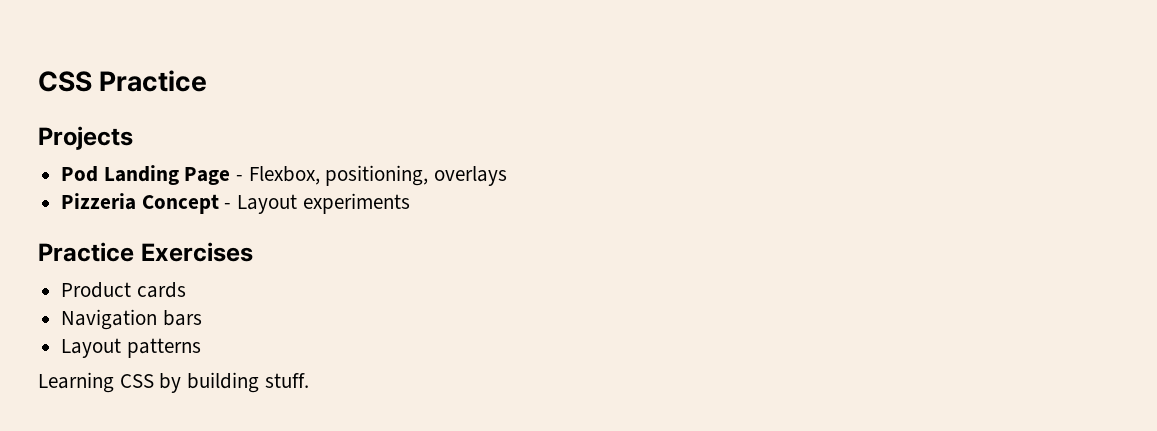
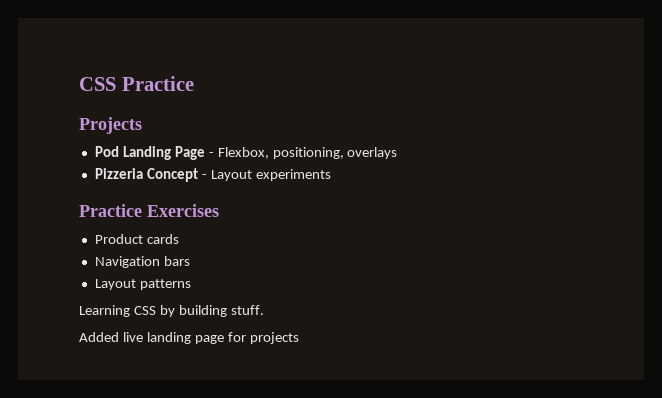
+ Added live landing page for projects

